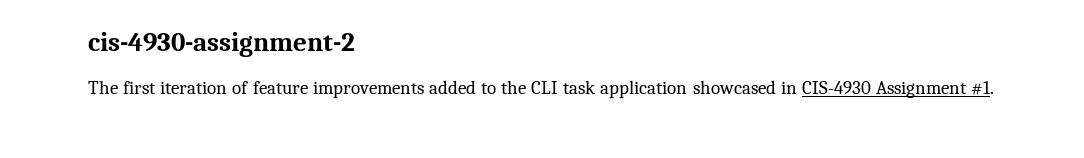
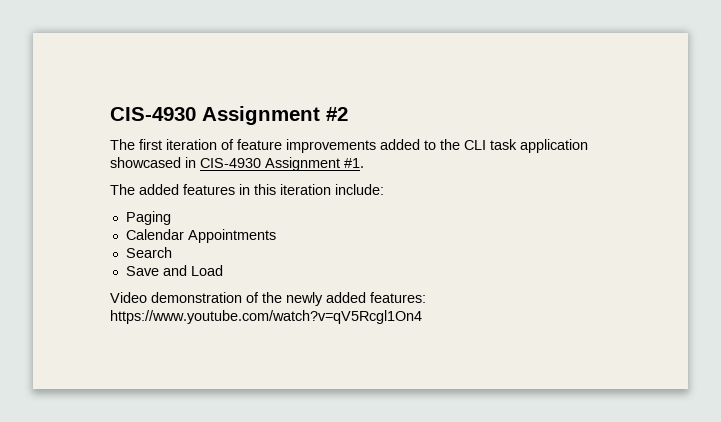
- cis-4930-assignment-2
+ CIS-4930 Assignment #2
+ The added features in this iteration include:
+ Paging
+ Calendar Appointments
+ Search
+ Save and Load
+ Video demonstration of the newly added features: https://www.youtube.com/watch?v=qV5Rcgl1On4

